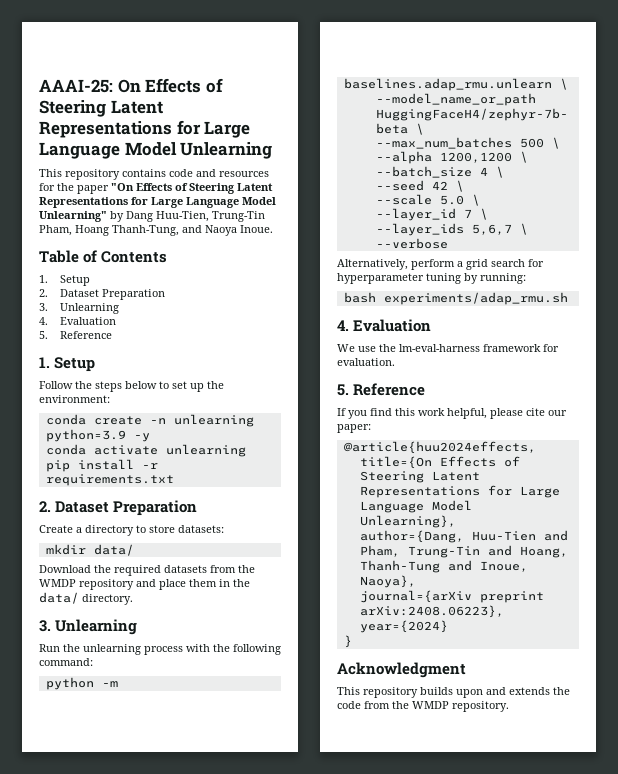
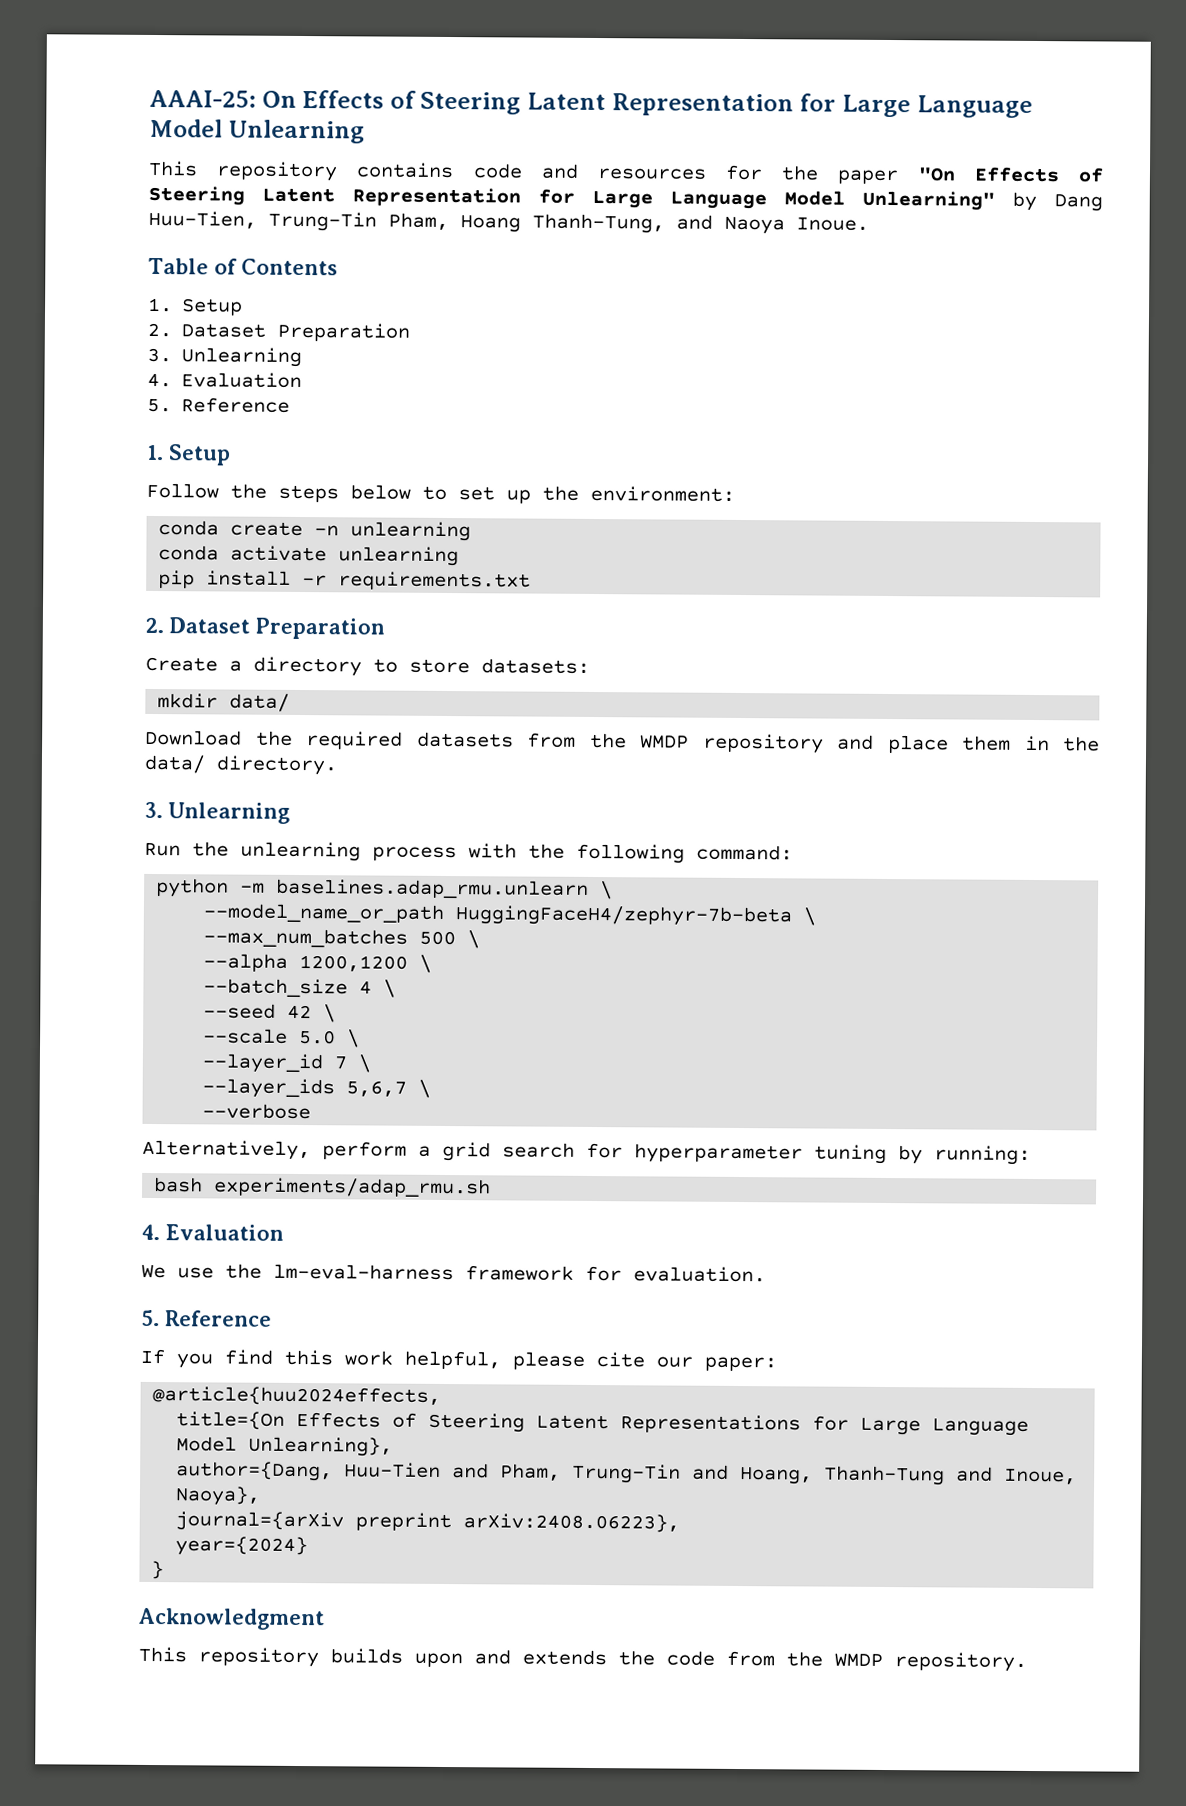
- AAAI-25: On Effects of Steering Latent Representations for Large Language Model Unlearning
+ AAAI-25: On Effects of Steering Latent Representation for Large Language Model Unlearning
- This repository contains code and resources for the paper "On Effects of Steering Latent Representations for Large Language Model Unlearning" by Dang Huu-Tien, Trung-Tin Pham, Hoang Thanh-Tung, and Naoya Inoue.
+ This repository contains code and resources for the paper "On Effects of Steering Latent Representation for Large Language Model Unlearning" by Dang Huu-Tien, Trung-Tin Pham, Hoang Thanh-Tung, and Naoya Inoue.
- conda create -n unlearning python=3.9 -y
+ conda create -n unlearning

